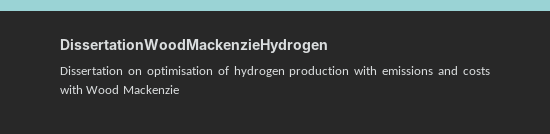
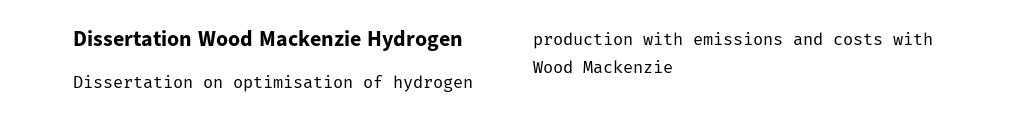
- DissertationWoodMackenzieHydrogen
+ Dissertation Wood Mackenzie Hydrogen

